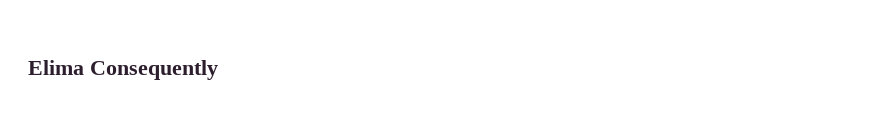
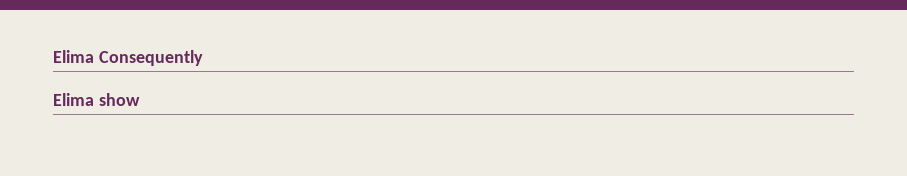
+ Elima show

